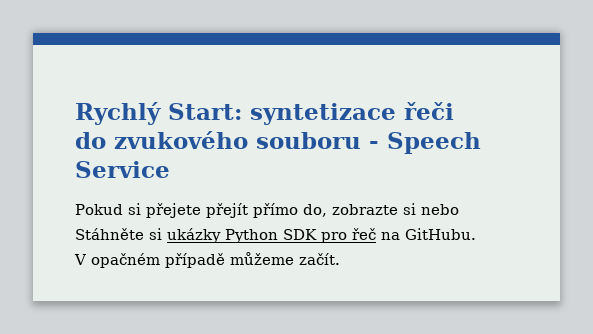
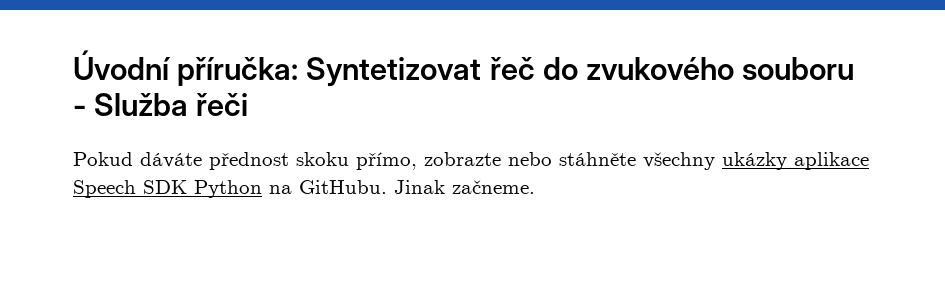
- Rychlý Start: syntetizace řeči do zvukového souboru - Speech Service
+ Úvodní příručka: Syntetizovat řeč do zvukového souboru - Služba řeči
- Pokud si přejete přejít přímo do, zobrazte si nebo Stáhněte si ukázky Python SDK pro řeč na GitHubu. V opačném případě můžeme začít.
+ Pokud dáváte přednost skoku přímo, zobrazte nebo stáhněte všechny ukázky aplikace Speech SDK Python na GitHubu. Jinak začneme.

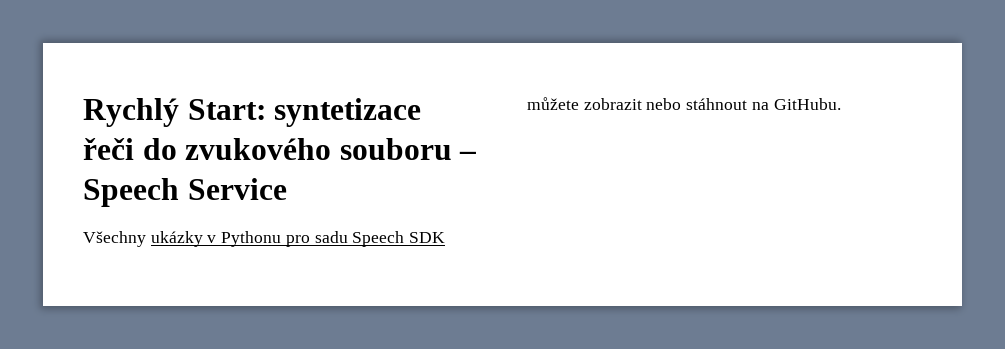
- Úvodní příručka: Syntetizovat řeč do zvukového souboru - Služba řeči
- Pokud dáváte přednost skoku přímo, zobrazte nebo stáhněte všechny ukázky aplikace Speech SDK Python na GitHubu. Jinak začneme.
+ Rychlý Start: syntetizace řeči do zvukového souboru – Speech Service
+ Všechny ukázky v Pythonu pro sadu Speech SDK můžete zobrazit nebo stáhnout na GitHubu.

